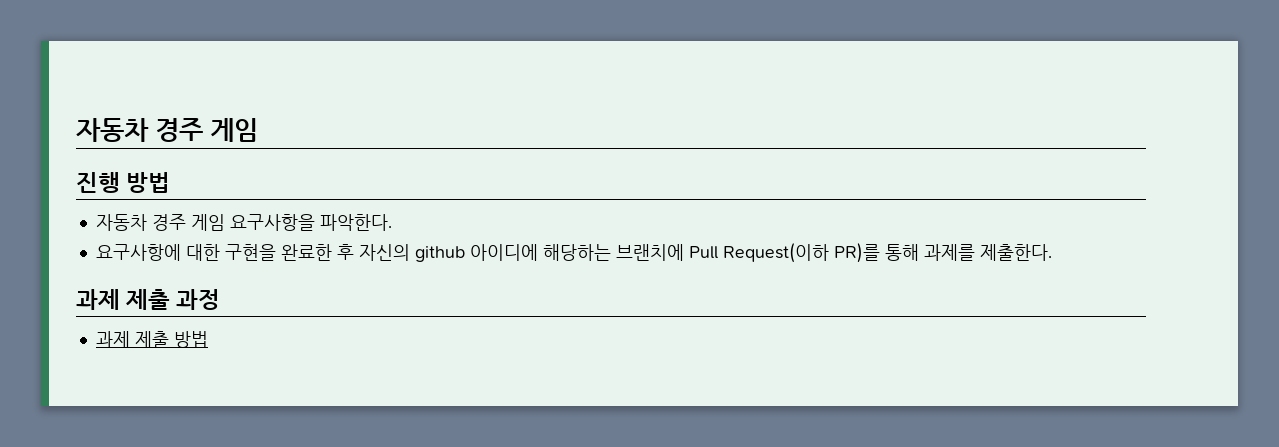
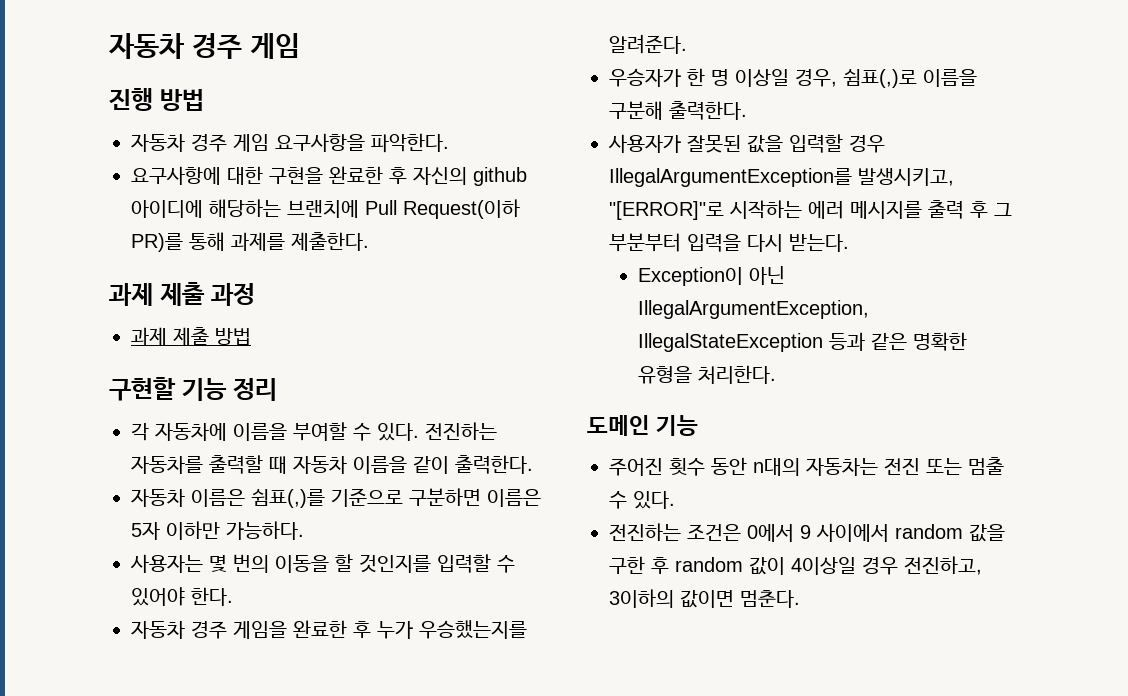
+ 구현할 기능 정리
+ 각 자동차에 이름을 부여할 수 있다. 전진하는 자동차를 출력할 때 자동차 이름을 같이 출력한다.
+ 자동차 이름은 쉼표(,)를 기준으로 구분하면 이름은 5자 이하만 가능하다.
+ 사용자는 몇 번의 이동을 할 것인지를 입력할 수 있어야 한다.
+ 자동차 경주 게임을 완료한 후 누가 우승했는지를 알려준다.
+ 우승자가 한 명 이상일 경우, 쉼표(,)로 이름을 구분해 출력한다.
+ 사용자가 잘못된 값을 입력할 경우 IllegalArgumentException를 발생시키고, "[ERROR]"로 시작하는 에러 메시지를 출력 후 그 부분부터 입력을 다시 받는다.
+ Exception이 아닌 IllegalArgumentException, IllegalStateException 등과 같은 명확한 유형을 처리한다.
+ 도메인 기능
+ 주어진 횟수 동안 n대의 자동차는 전진 또는 멈출 수 있다.
+ 전진하는 조건은 0에서 9 사이에서 random 값을 구한 후 random 값이 4이상일 경우 전진하고, 3이하의 값이면 멈춘다.

